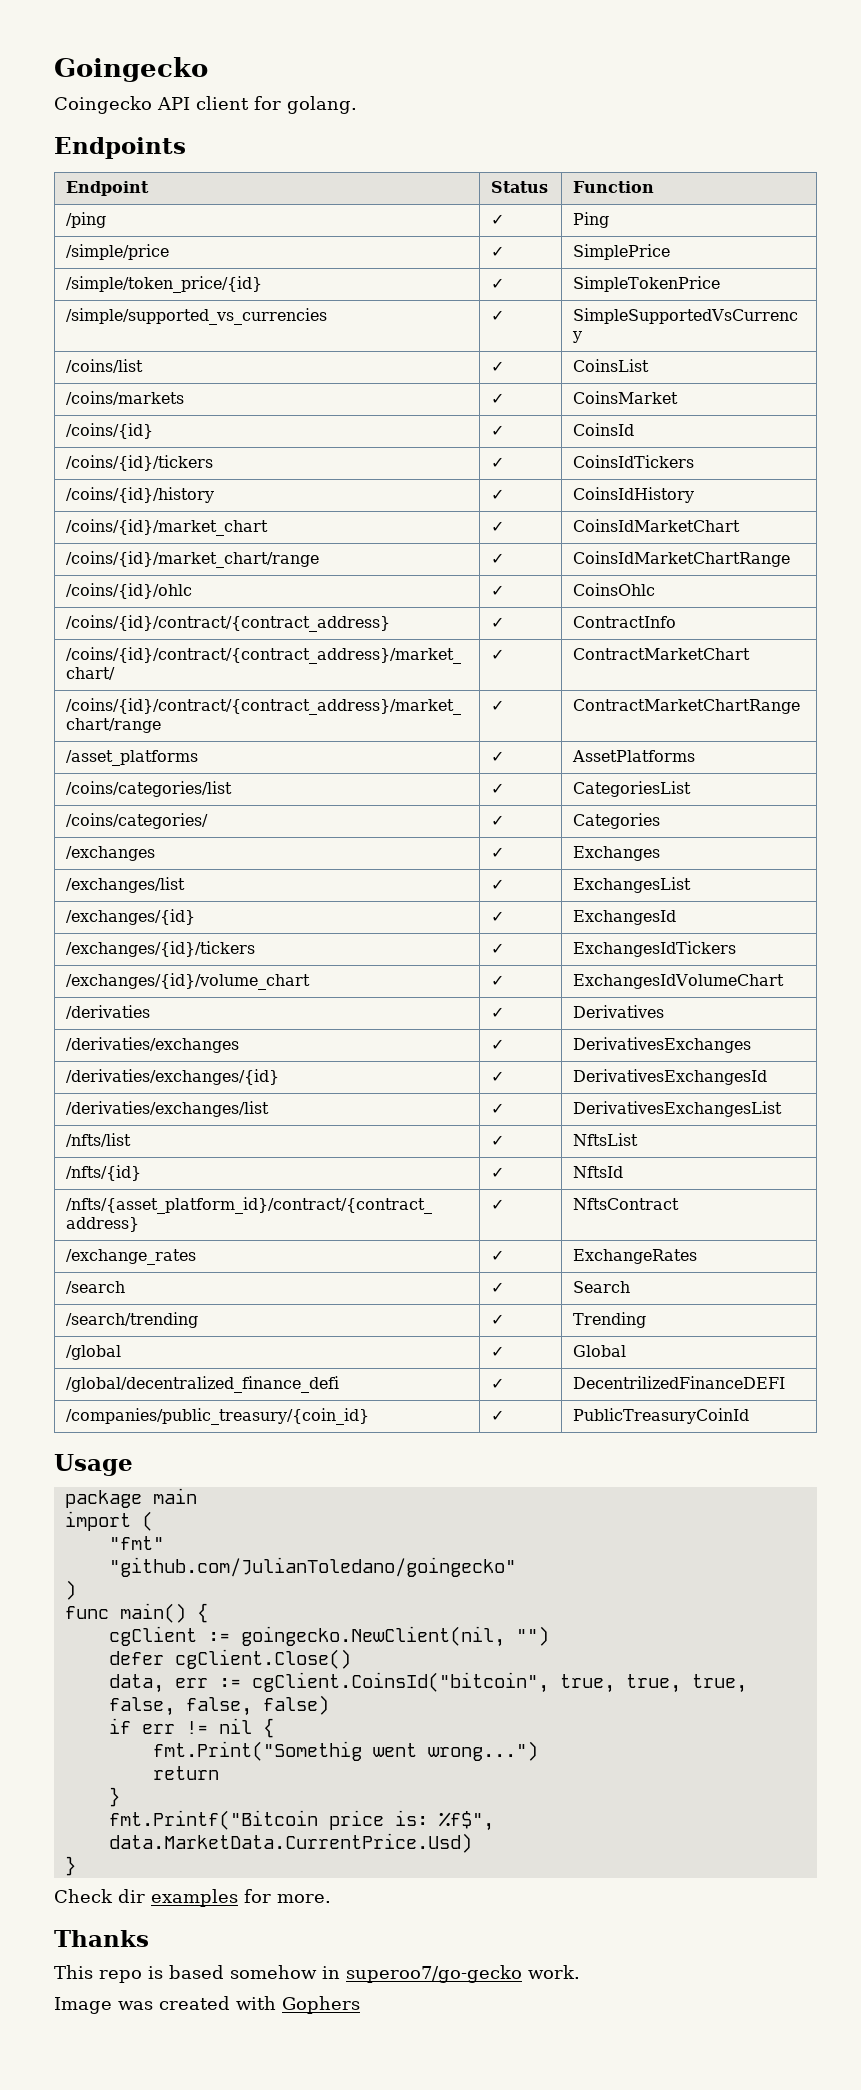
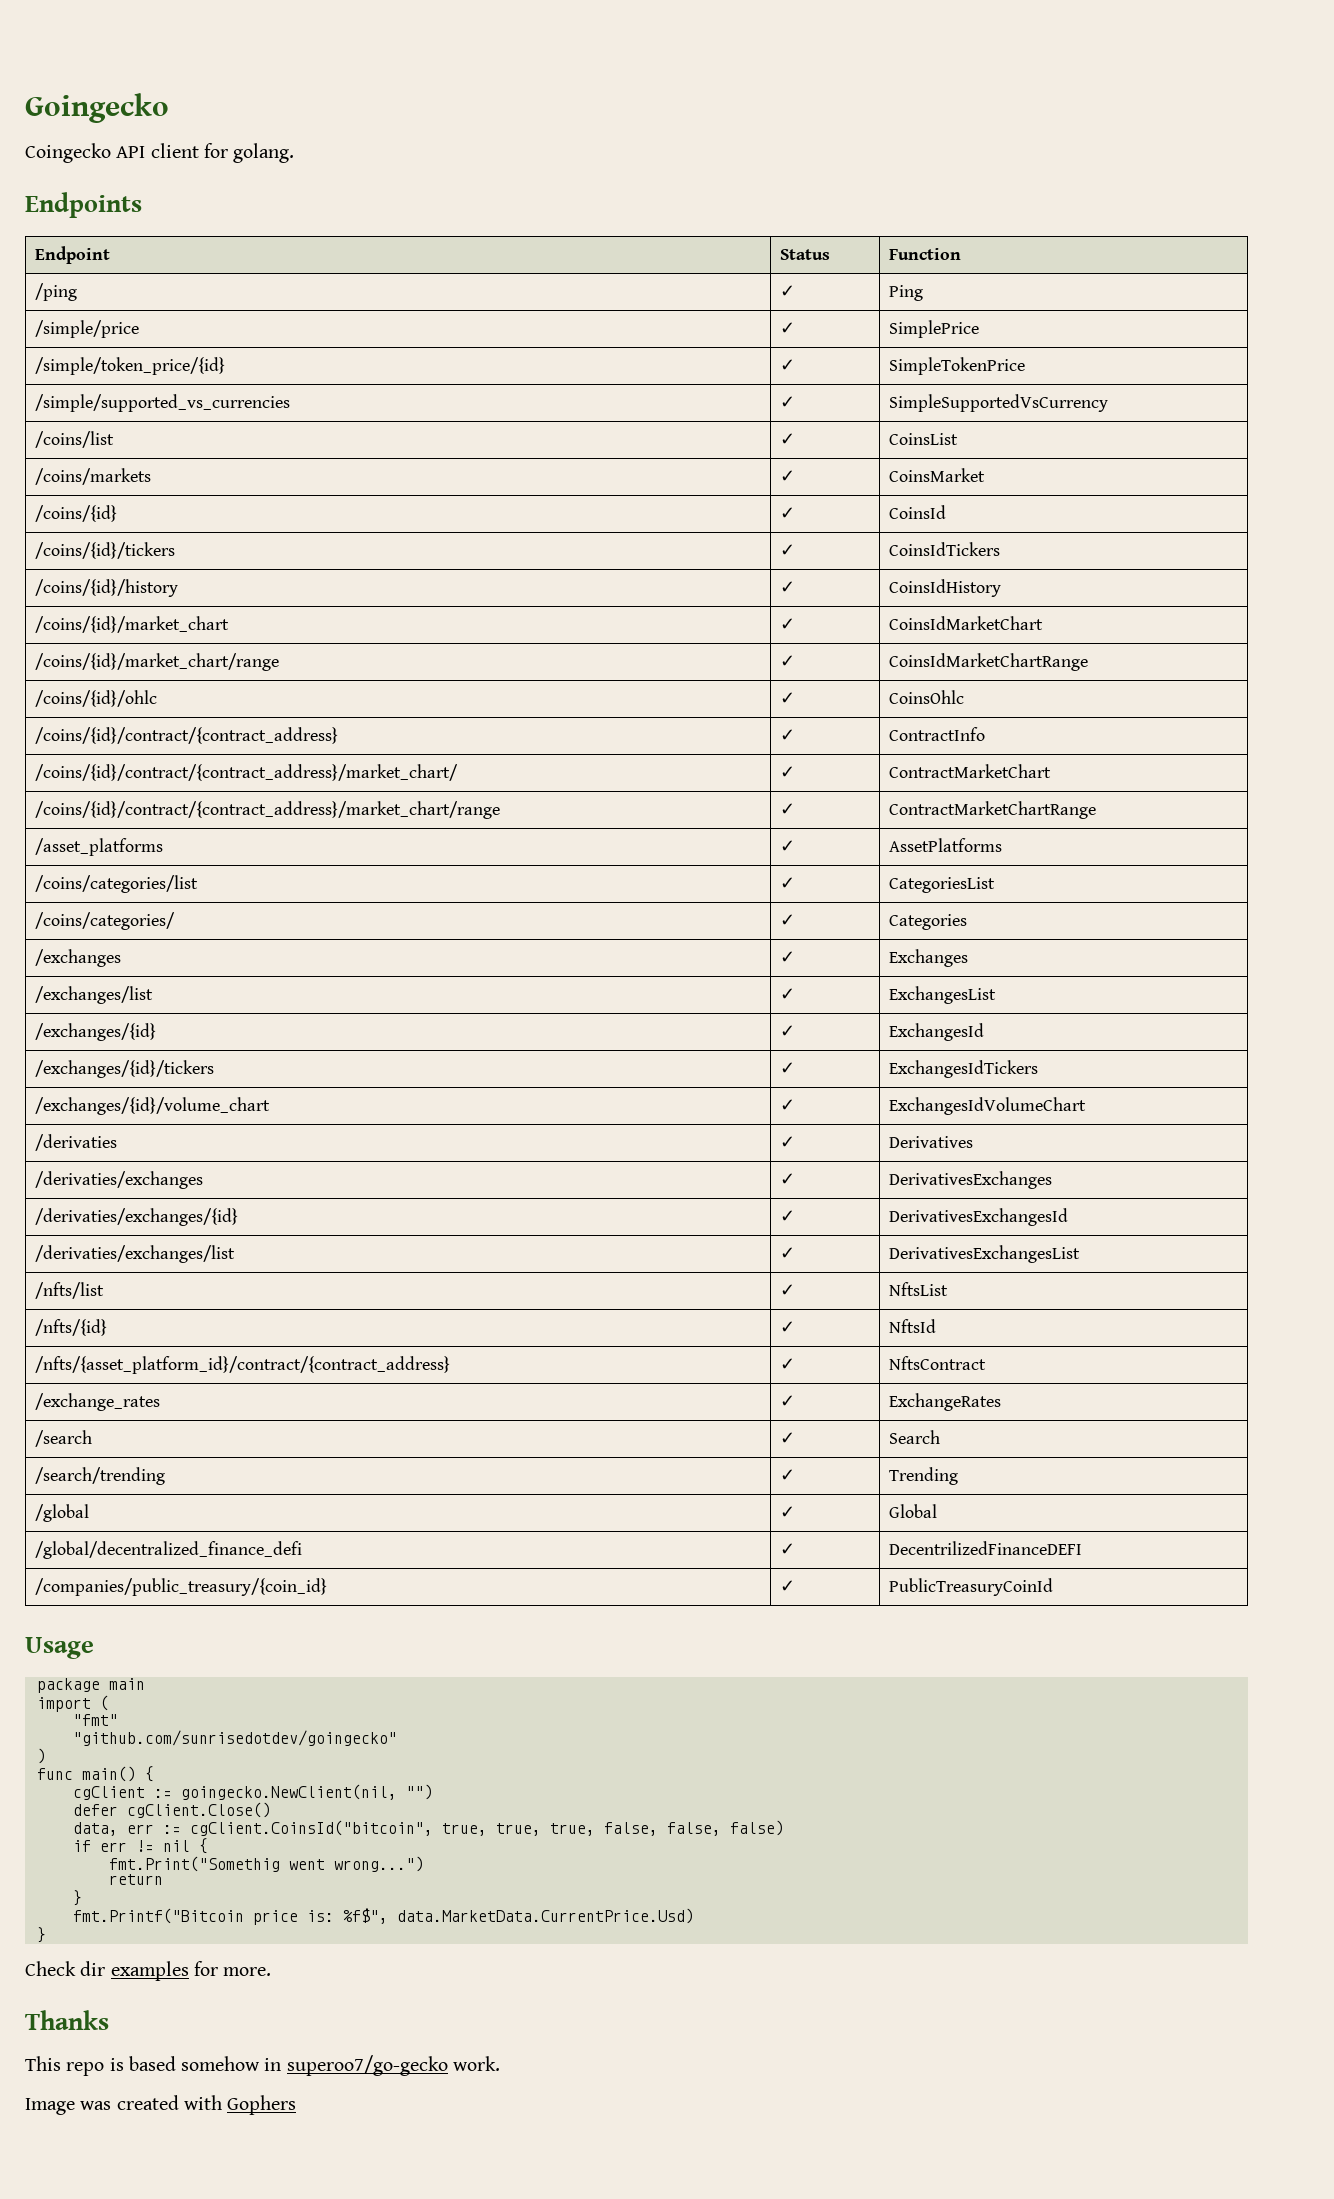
- "github.com/JulianToledano/goingecko"
+ "github.com/sunrisedotdev/goingecko"

